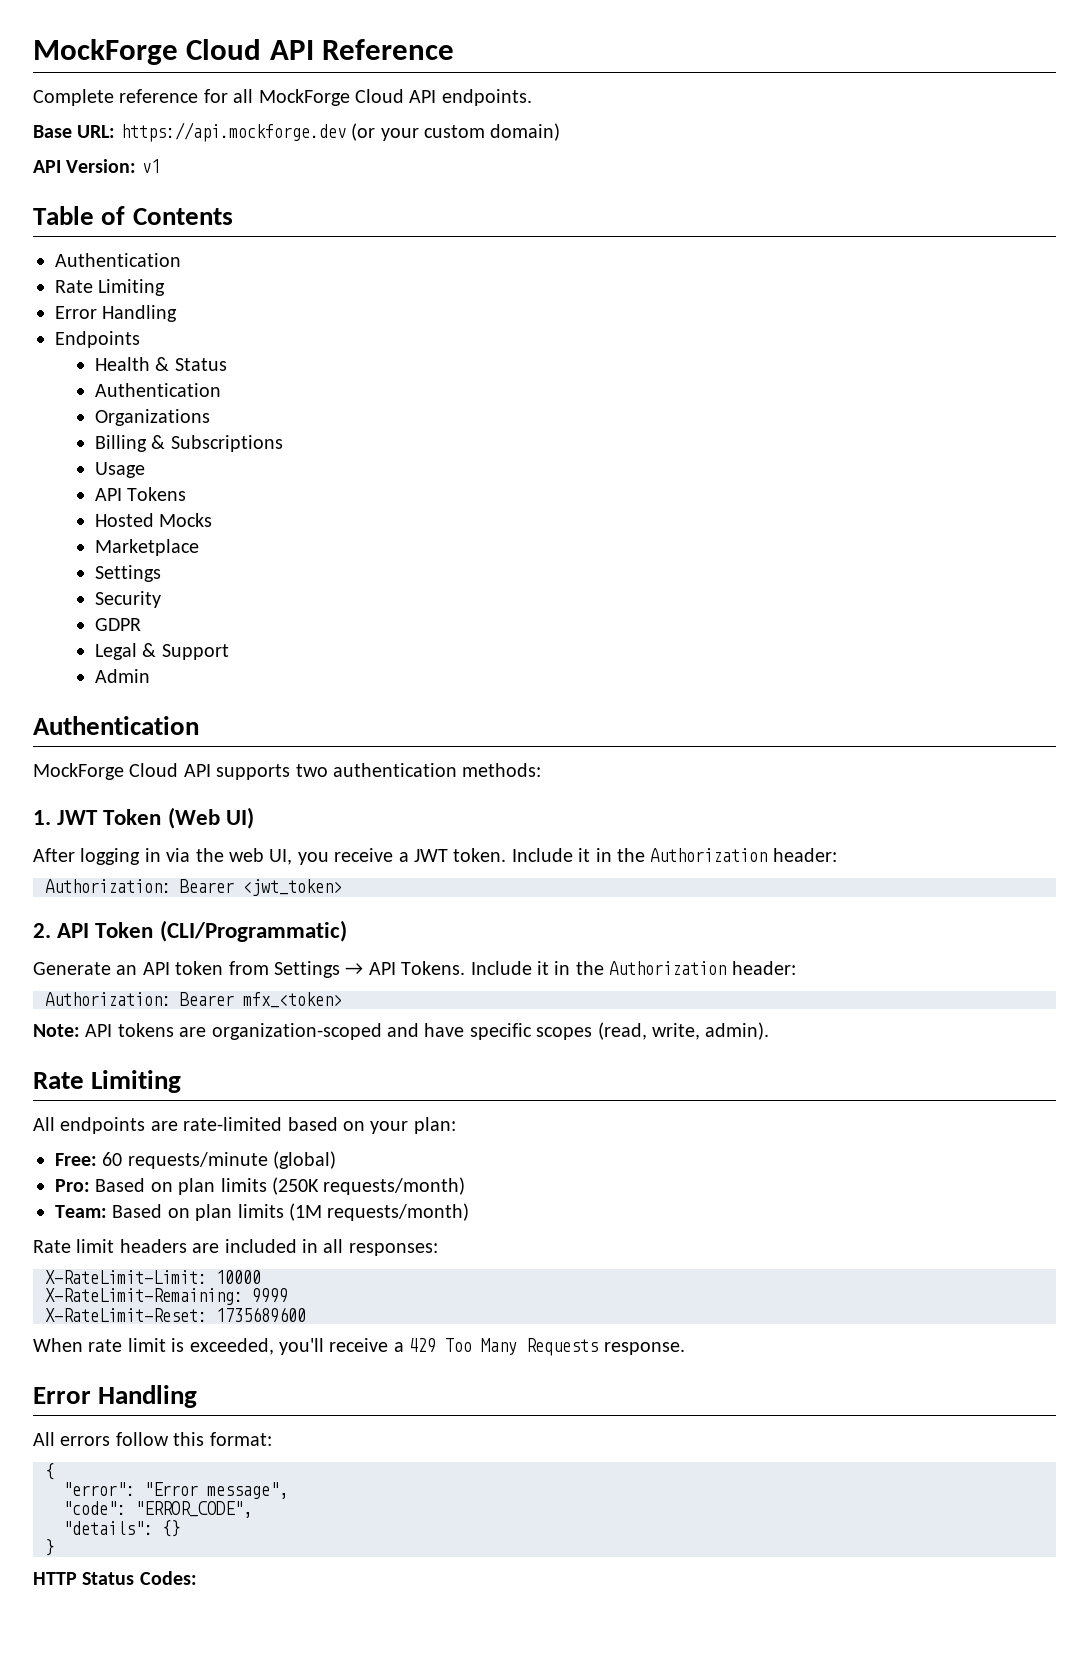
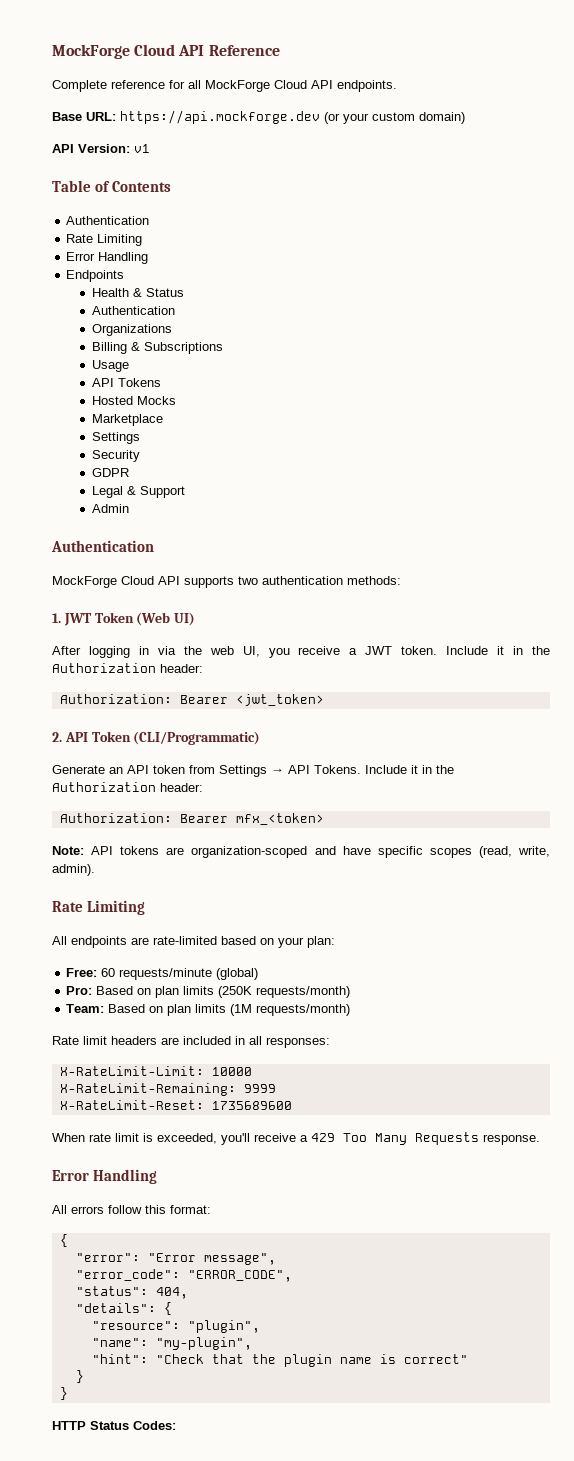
- "code": "ERROR_CODE",
+ "error_code": "ERROR_CODE",
+ "status": 404,
- "details": {}
+ "details": {
+ "resource": "plugin",
+ "name": "my-plugin",
+ "hint": "Check that the plugin name is correct"
+ }

